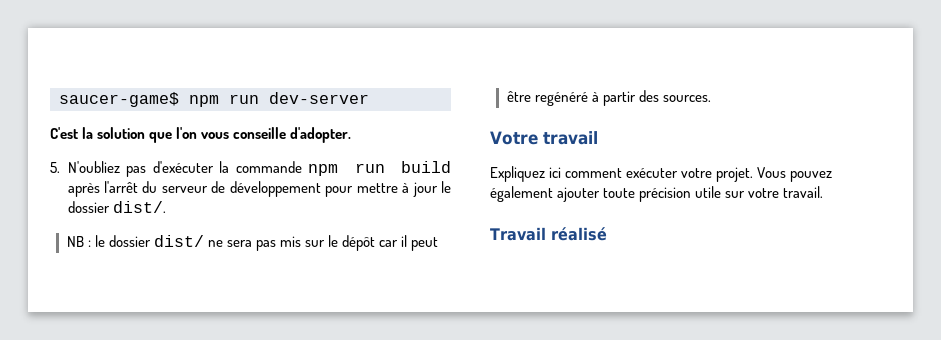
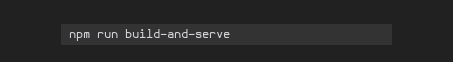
- saucer-game$ npm run dev-server
- C'est la solution que l'on vous conseille d'adopter.
- 5. N'oubliez pas d'exécuter la commande npm run build après l'arrêt du serveur de développement pour mettre à jour le dossier dist/.
- NB : le dossier dist/ ne sera pas mis sur le dépôt car il peut être regénéré à partir des sources.
- Votre travail
- Expliquez ici comment exécuter votre projet. Vous pouvez également ajouter toute précision utile sur votre travail.
- Travail réalisé
+ npm run build-and-serve

